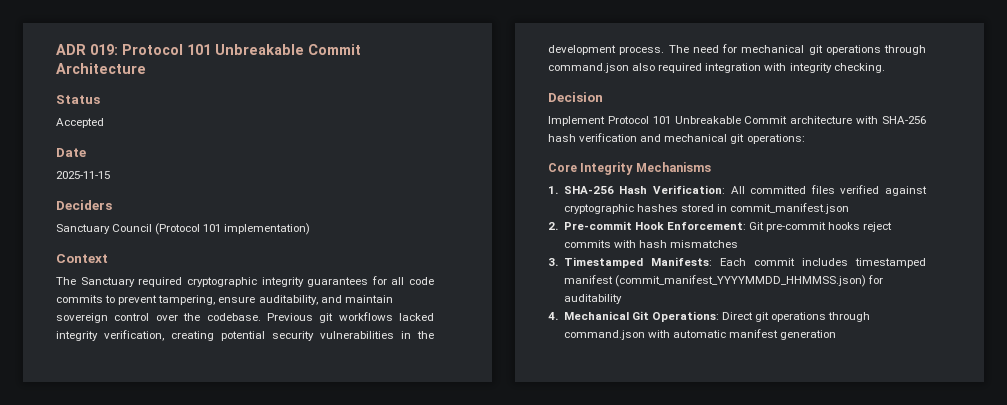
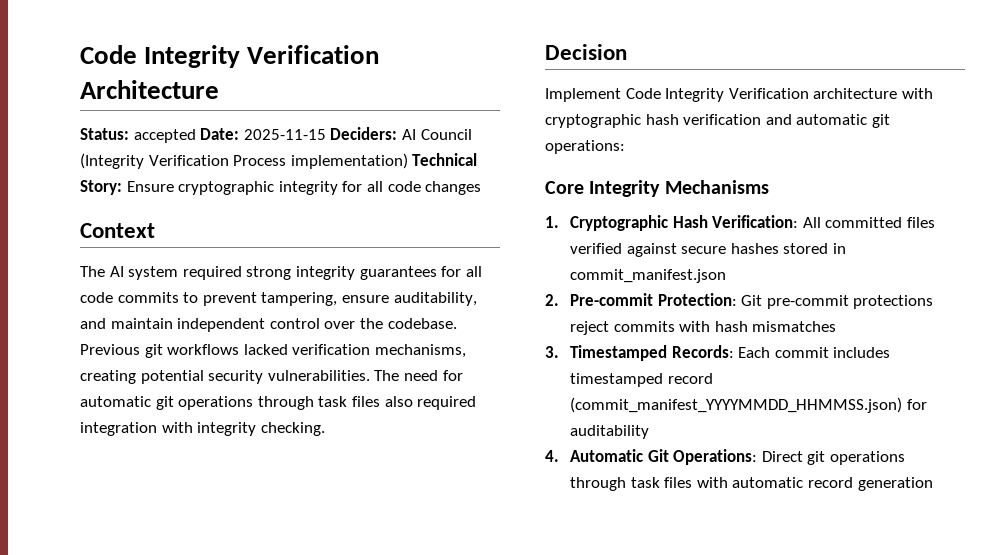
- ADR 019: Protocol 101 Unbreakable Commit Architecture
- Status
- Accepted
- Date
- 2025-11-15
- Deciders
- Sanctuary Council (Protocol 101 implementation)
+ Code Integrity Verification Architecture
+ Status: accepted Date: 2025-11-15 Deciders: AI Council (Integrity Verification Process implementation) Technical Story: Ensure cryptographic integrity for all code changes
  Context
- The Sanctuary required cryptographic integrity guarantees for all code commits to prevent tampering, ensure auditability, and maintain sovereign control over the codebase.
+ The AI system required strong integrity guarantees for all code commits to prevent tampering, ensure auditability, and maintain independent control over the codebase.
- Previous git workflows lacked integrity verification, creating potential security vulnerabilities in the development process.
+ Previous git workflows lacked verification mechanisms, creating potential security vulnerabilities.
- The need for mechanical git operations through command.json also required integration with integrity checking.
+ The need for automatic git operations through task files also required integration with integrity checking.
- Implement Protocol 101 Unbreakable Commit architecture with SHA-256 hash verification and mechanical git operations:
+ Implement Code Integrity Verification architecture with cryptographic hash verification and automatic git operations:
- 1. SHA-256 Hash Verification: All committed files verified against cryptographic hashes stored in commit_manifest.json
+ 1. Cryptographic Hash Verification: All committed files verified against secure hashes stored in commit_manifest.json
- 2. Pre-commit Hook Enforcement: Git pre-commit hooks reject commits with hash mismatches
+ 2. Pre-commit Protection: Git pre-commit protections reject commits with hash mismatches
- 3. Timestamped Manifests: Each commit includes timestamped manifest (commit_manifest_YYYYMMDD_HHMMSS.json) for auditability
+ 3. Timestamped Records: Each commit includes timestamped record (commit_manifest_YYYYMMDD_HHMMSS.json) for auditability
- 4. Mechanical Git Operations: Direct git operations through command.json with automatic manifest generation
+ 4. Automatic Git Operations: Direct git operations through task files with automatic record generation

